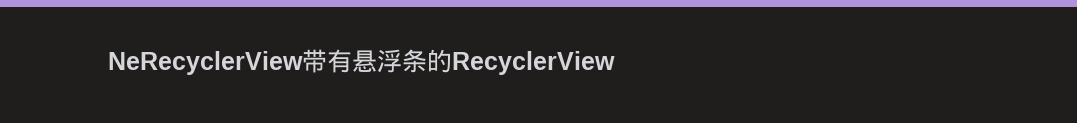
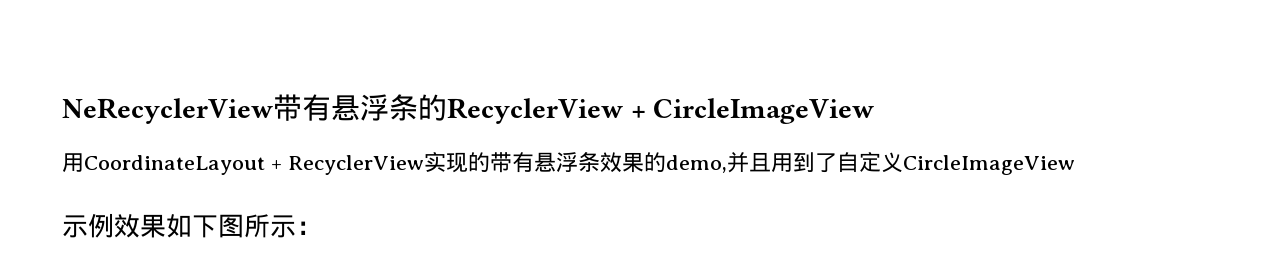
- NeRecyclerView带有悬浮条的RecyclerView
+ NeRecyclerView带有悬浮条的RecyclerView + CircleImageView
+ 用CoordinateLayout + RecyclerView实现的带有悬浮条效果的demo,并且用到了自定义CircleImageView
+ 示例效果如下图所示：

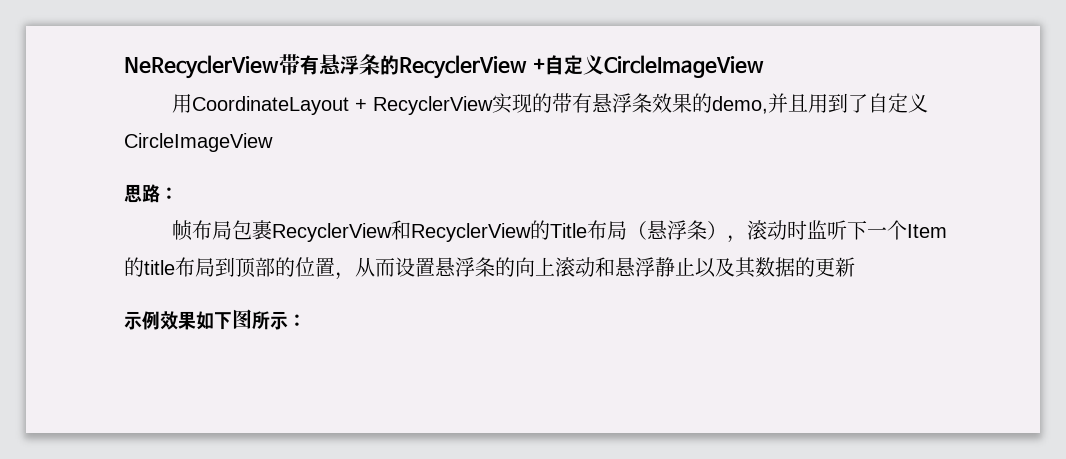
- NeRecyclerView带有悬浮条的RecyclerView + CircleImageView
+ NeRecyclerView带有悬浮条的RecyclerView +自定义CircleImageView
+ 思路：
+ 帧布局包裹RecyclerView和RecyclerView的Title布局（悬浮条），滚动时监听下一个Item的title布局到顶部的位置，从而设置悬浮条的向上滚动和悬浮静止以及其数据的更新

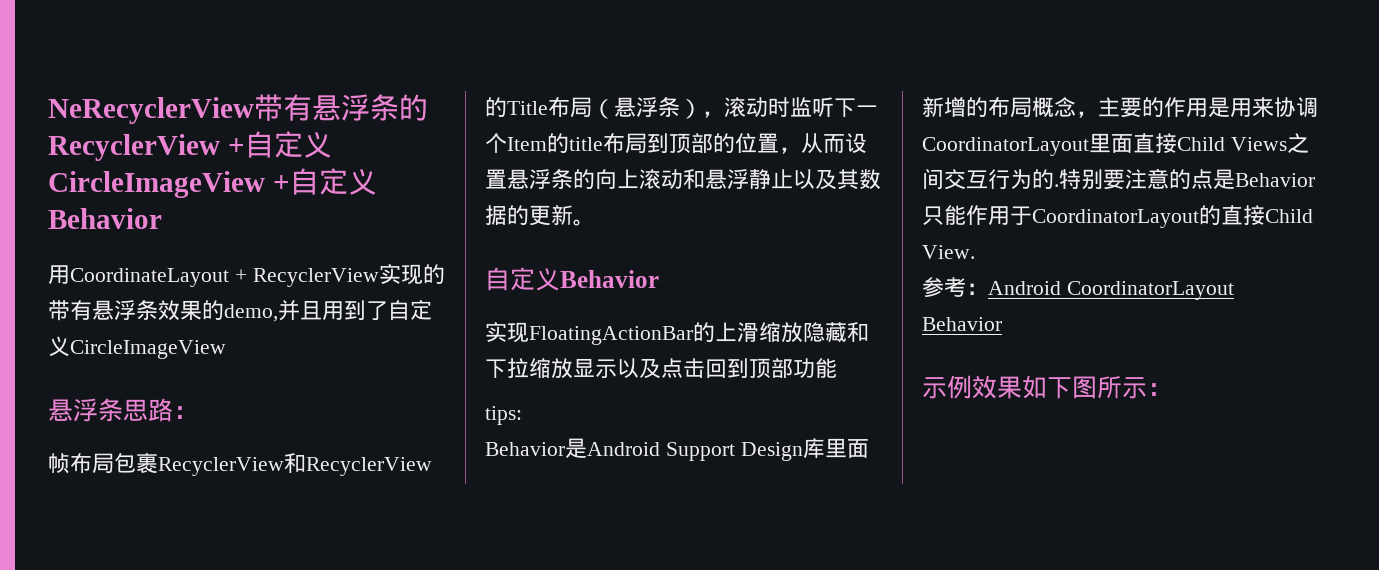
- NeRecyclerView带有悬浮条的RecyclerView +自定义CircleImageView
+ NeRecyclerView带有悬浮条的RecyclerView +自定义CircleImageView +自定义Behavior
- 思路：
+ 悬浮条思路：
- 帧布局包裹RecyclerView和RecyclerView的Title布局（悬浮条），滚动时监听下一个Item的title布局到顶部的位置，从而设置悬浮条的向上滚动和悬浮静止以及其数据的更新
+ 帧布局包裹RecyclerView和RecyclerView的Title布局（悬浮条），滚动时监听下一个Item的title布局到顶部的位置，从而设置悬浮条的向上滚动和悬浮静止以及其数据的更新。
+ 自定义Behavior
+ 实现FloatingActionBar的上滑缩放隐藏和下拉缩放显示以及点击回到顶部功能
+ tips:
+ Behavior是Android Support Design库里面新增的布局概念，主要的作用是用来协调CoordinatorLayout里面直接Child Views之间交互行为的.特别要注意的点是Behavior只能作用于CoordinatorLayout的直接Child View.
+ 参考：Android CoordinatorLayout Behavior

